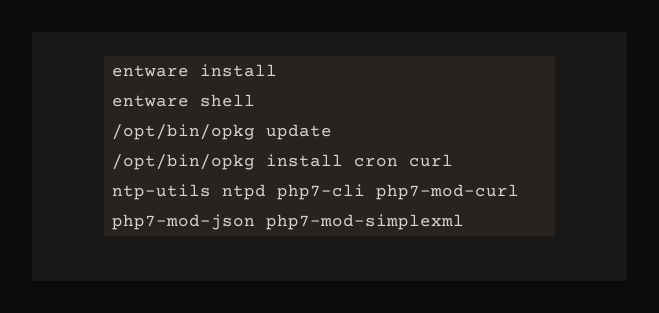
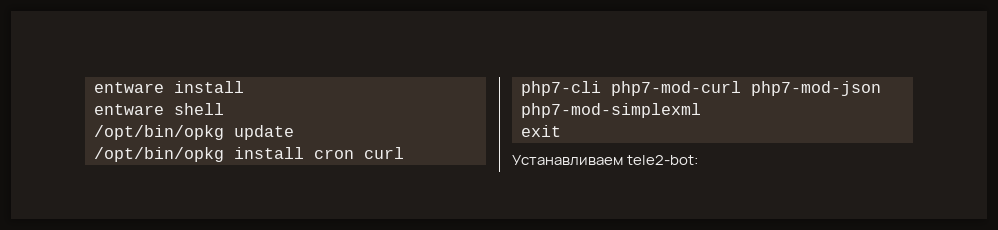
- /opt/bin/opkg install cron curl ntp-utils ntpd php7-cli php7-mod-curl php7-mod-json php7-mod-simplexml
+ /opt/bin/opkg install cron curl php7-cli php7-mod-curl php7-mod-json php7-mod-simplexml
+ exit
+ Устанавливаем tele2-bot:

